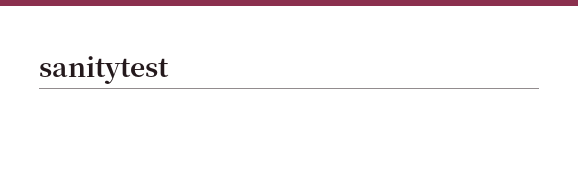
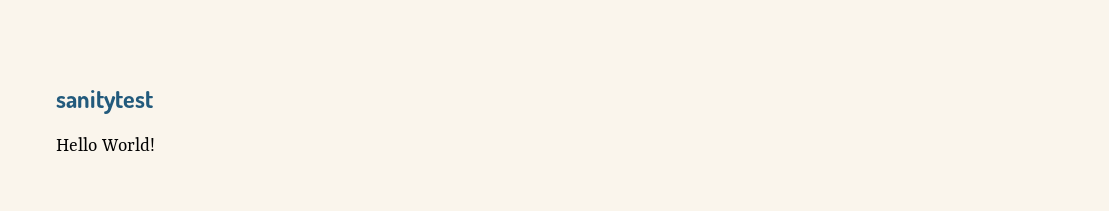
+ Hello World!

